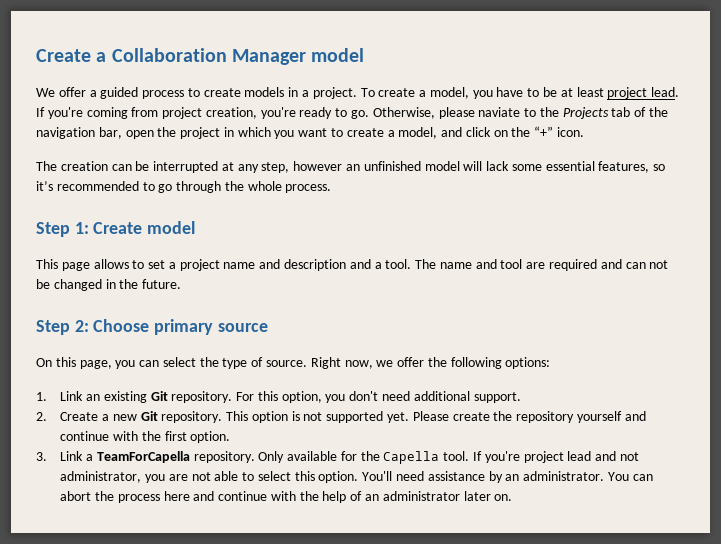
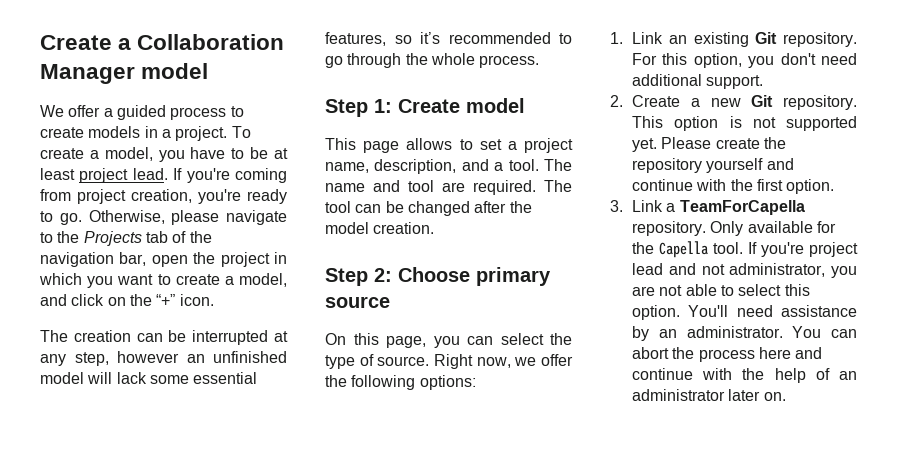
- Otherwise, please naviate to the Projects tab of the navigation bar, open the project in which you want to create a model, and click on the “+” icon.
+ Otherwise, please navigate to the Projects tab of the navigation bar, open the project in which you want to create a model, and click on the “+” icon.
- This page allows to set a project name and description and a tool.
+ This page allows to set a project name, description, and a tool.
- The name and tool are required and can not be changed in the future.
+ The name and tool are required. The tool can be changed after the model creation.

